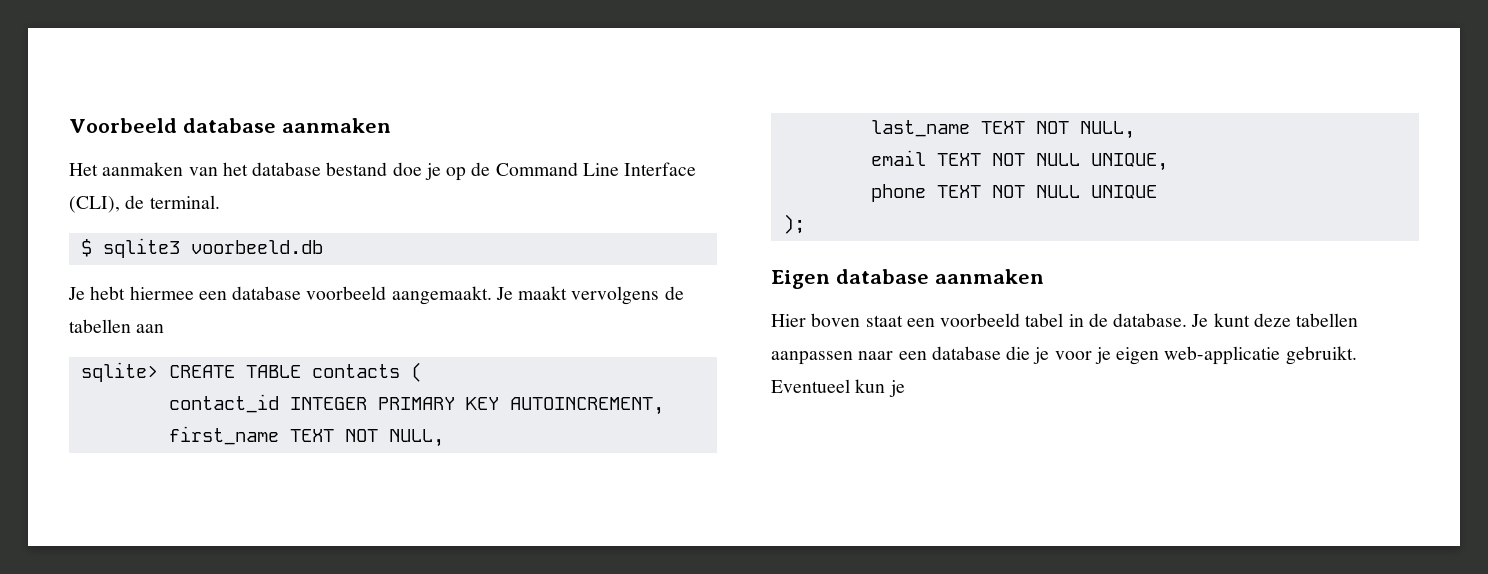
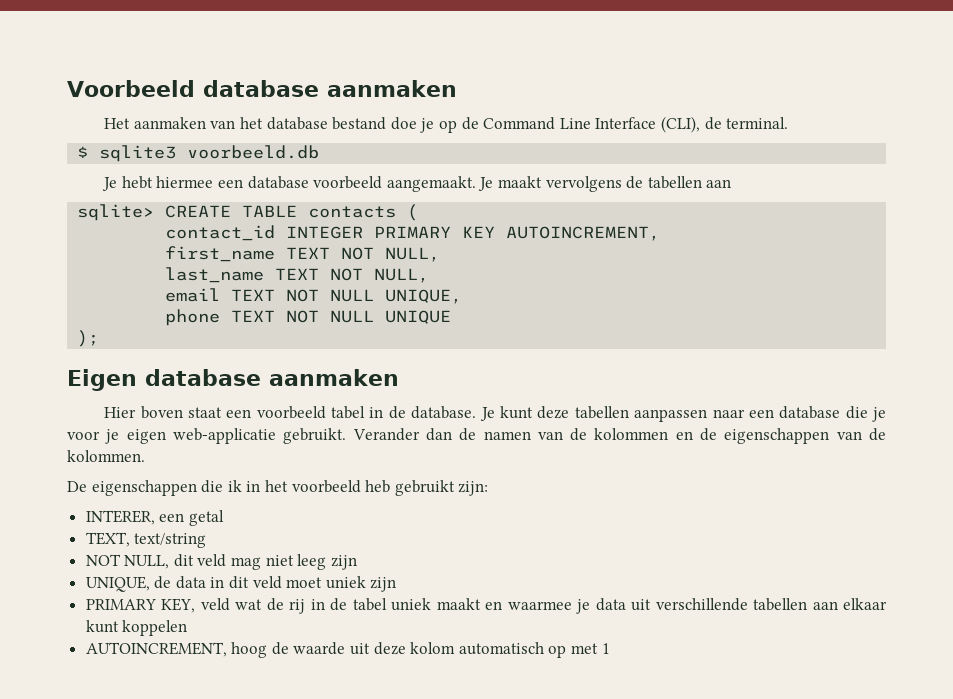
- Eventueel kun je
+ Verander dan de namen van de kolommen en de eigenschappen van de kolommen.
+ De eigenschappen die ik in het voorbeeld heb gebruikt zijn:
+ INTERER, een getal
+ TEXT, text/string
+ NOT NULL, dit veld mag niet leeg zijn
+ UNIQUE, de data in dit veld moet uniek zijn
+ PRIMARY KEY, veld wat de rij in de tabel uniek maakt en waarmee je data uit verschillende tabellen aan elkaar kunt koppelen
+ AUTOINCREMENT, hoog de waarde uit deze kolom automatisch op met 1

